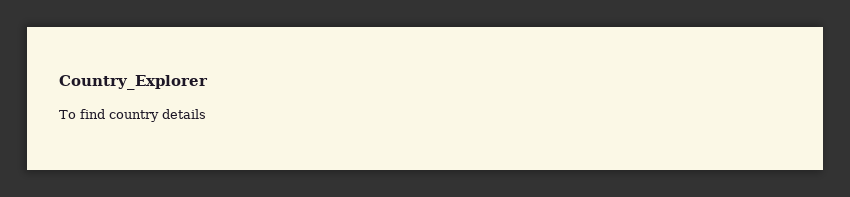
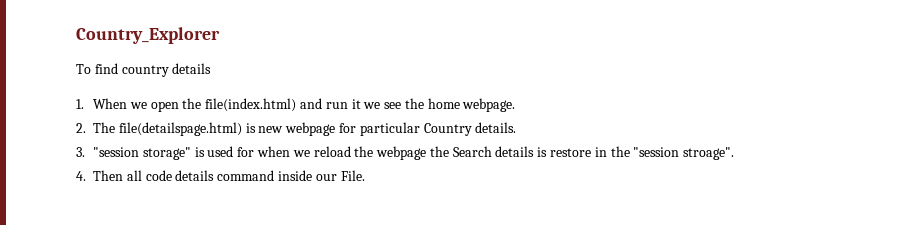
+ 1. When we open the file(index.html) and run it we see the home webpage.
+ 2. The file(detailspage.html) is new webpage for particular Country details.
+ 3. "session storage" is used for when we reload the webpage the Search details is restore in the "session stroage".
+ 4. Then all code details command inside our File.

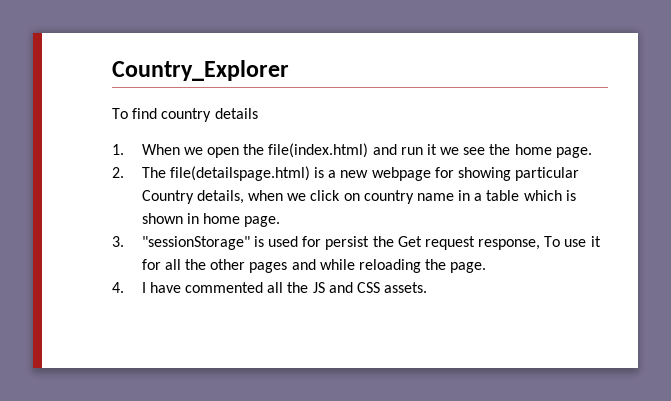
- 1. When we open the file(index.html) and run it we see the home webpage.
+ 1. When we open the file(index.html) and run it we see the home page.
- 2. The file(detailspage.html) is new webpage for particular Country details.
+ 2. The file(detailspage.html) is a new webpage for showing particular Country details, when we click on country name in a table which is shown in home page.
- 3. "session storage" is used for when we reload the webpage the Search details is restore in the "session stroage".
- 4. Then all code details command inside our File.
+ 3. "sessionStorage" is used for persist the Get request response, To use it for all the other pages and while reloading the page.
+ 4. I have commented all the JS and CSS assets.

